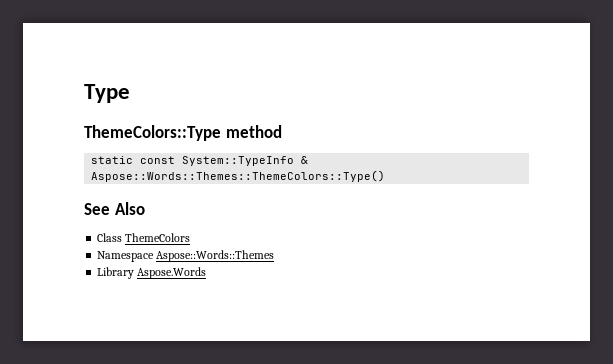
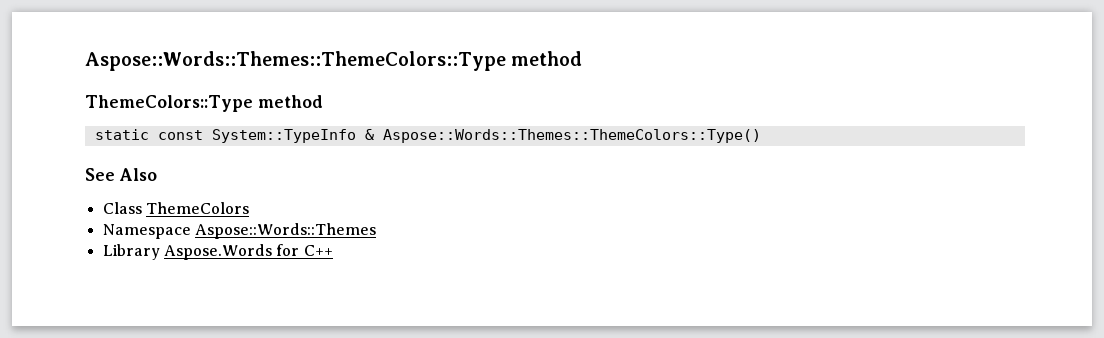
- Type
+ Aspose::Words::Themes::ThemeColors::Type method
- Library Aspose.Words
+ Library Aspose.Words for C++

